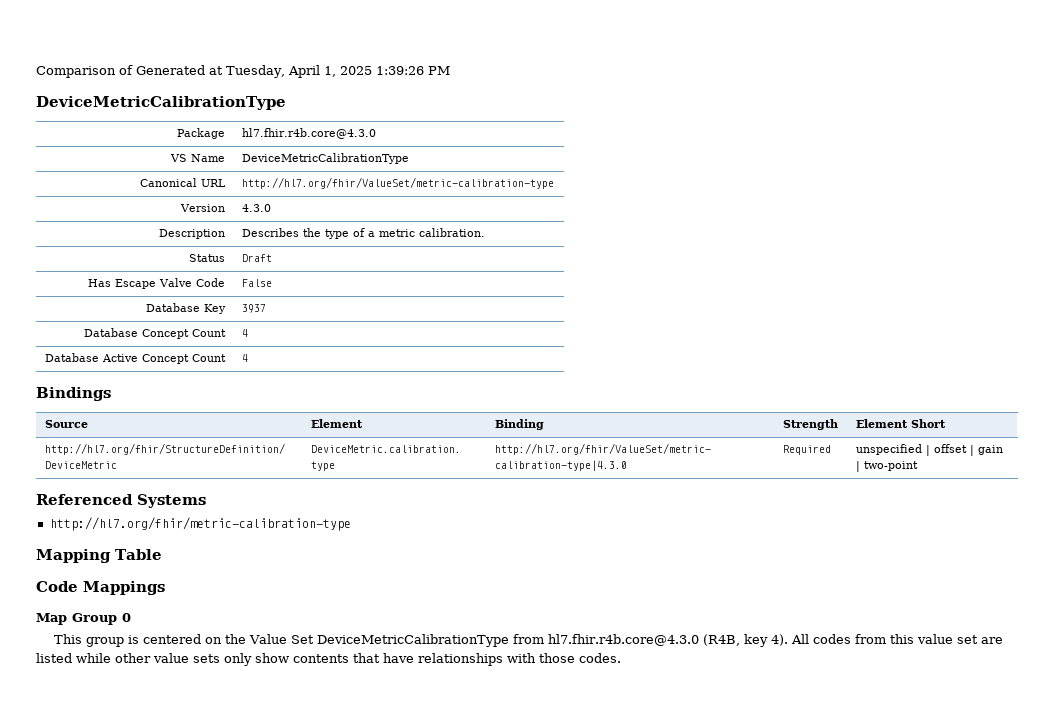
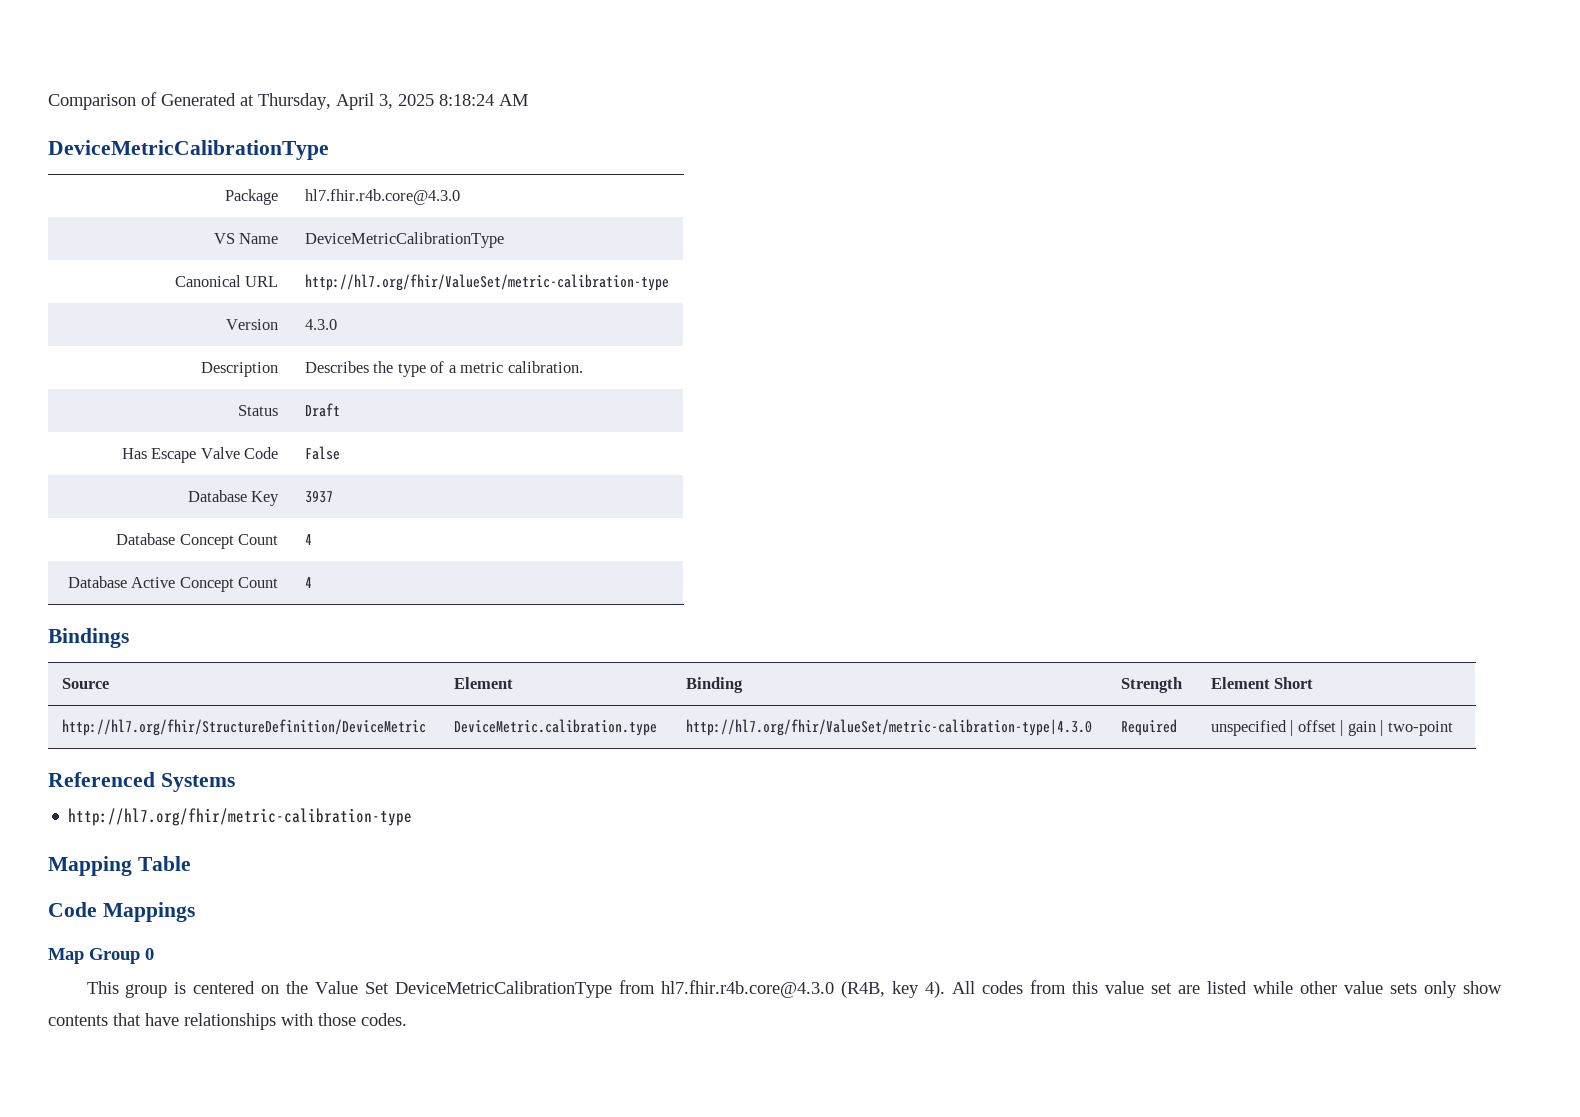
- Comparison of Generated at Tuesday, April 1, 2025 1:39:26 PM
+ Comparison of Generated at Thursday, April 3, 2025 8:18:24 AM

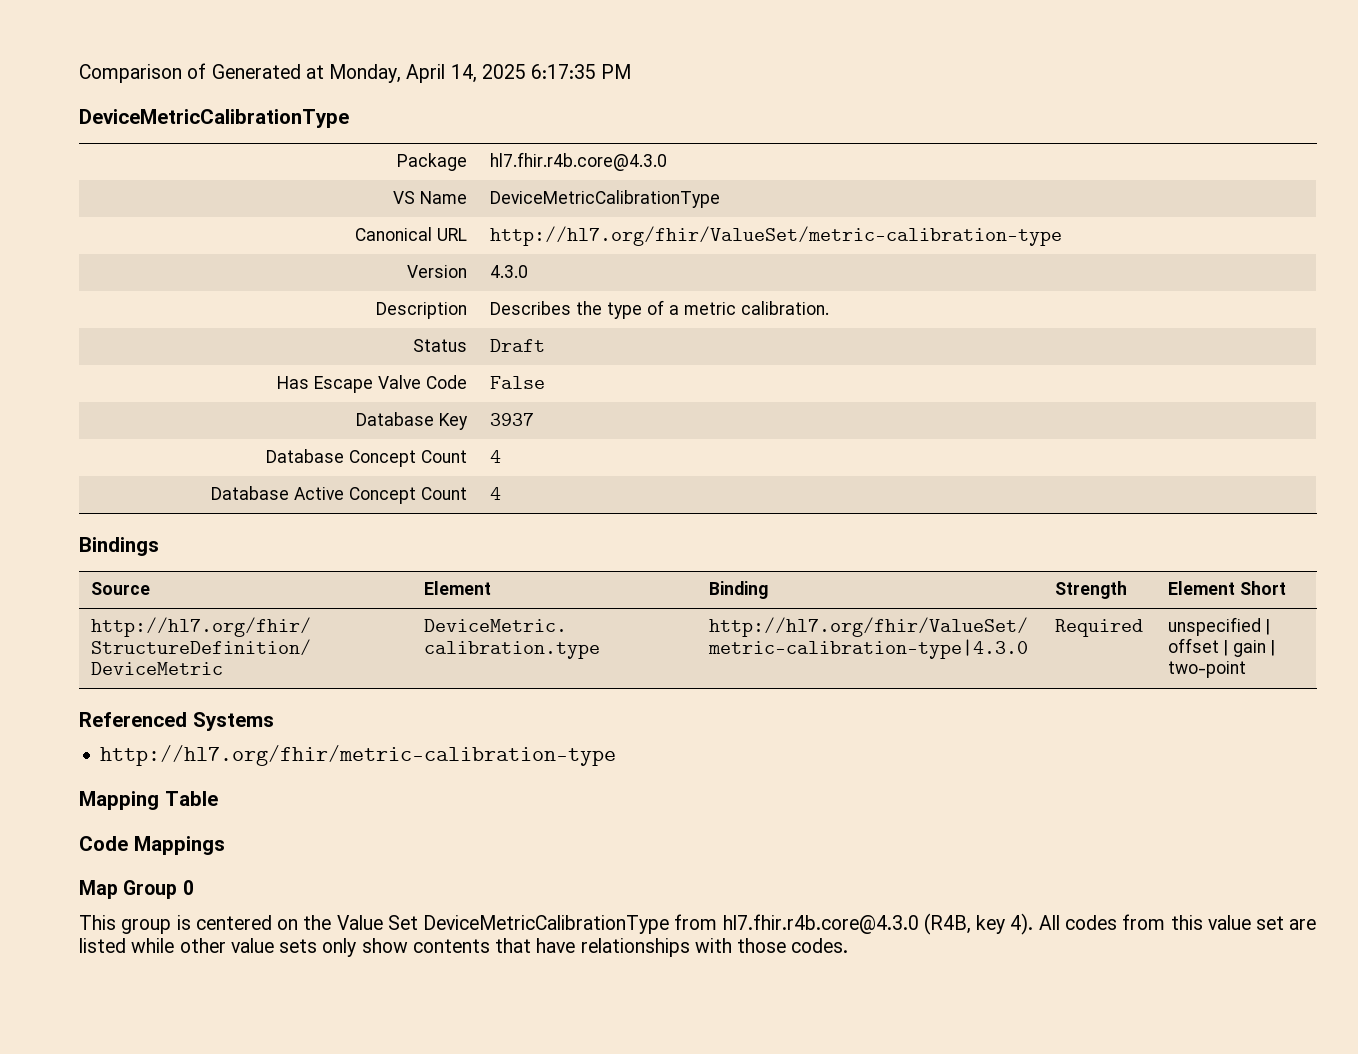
- Comparison of Generated at Thursday, April 3, 2025 8:18:24 AM
+ Comparison of Generated at Monday, April 14, 2025 6:17:35 PM

